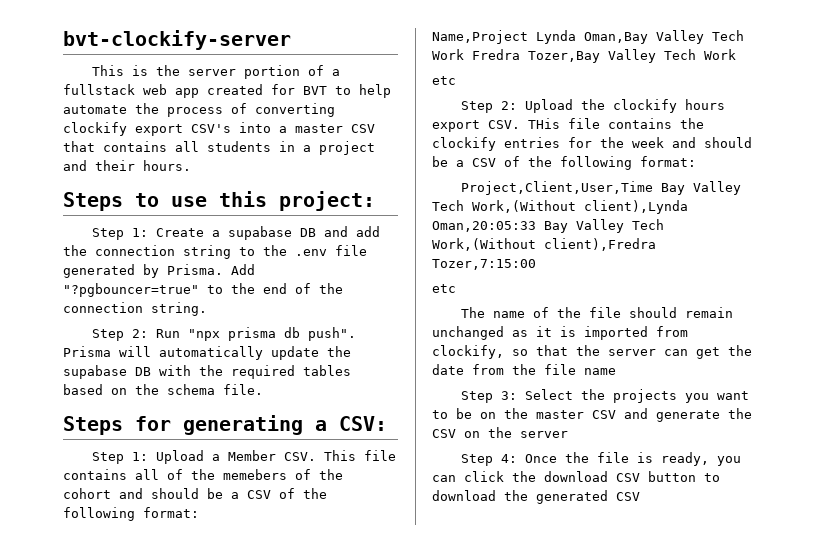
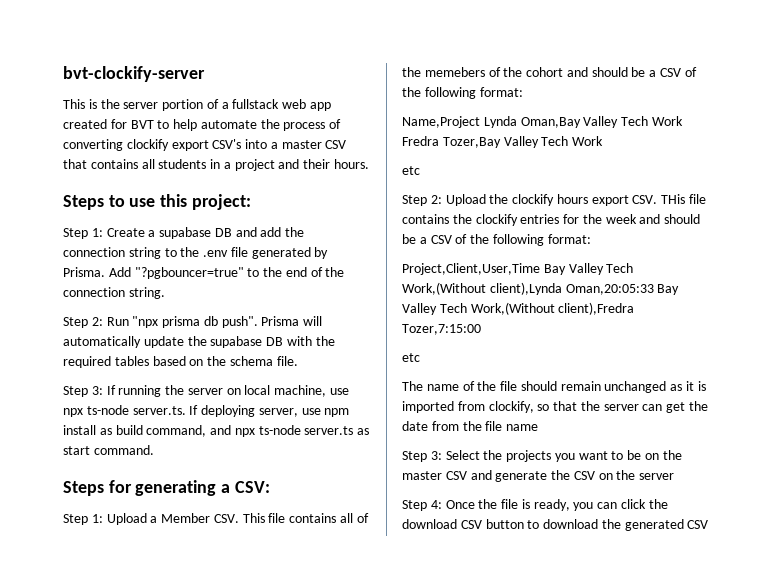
+ Step 3: If running the server on local machine, use npx ts-node server.ts. If deploying server, use npm install as build command, and npx ts-node server.ts as start command.

